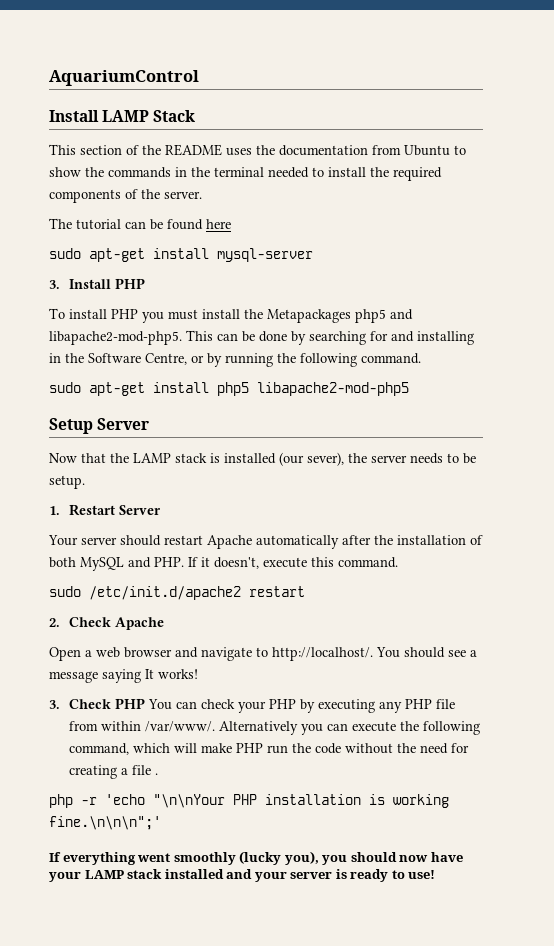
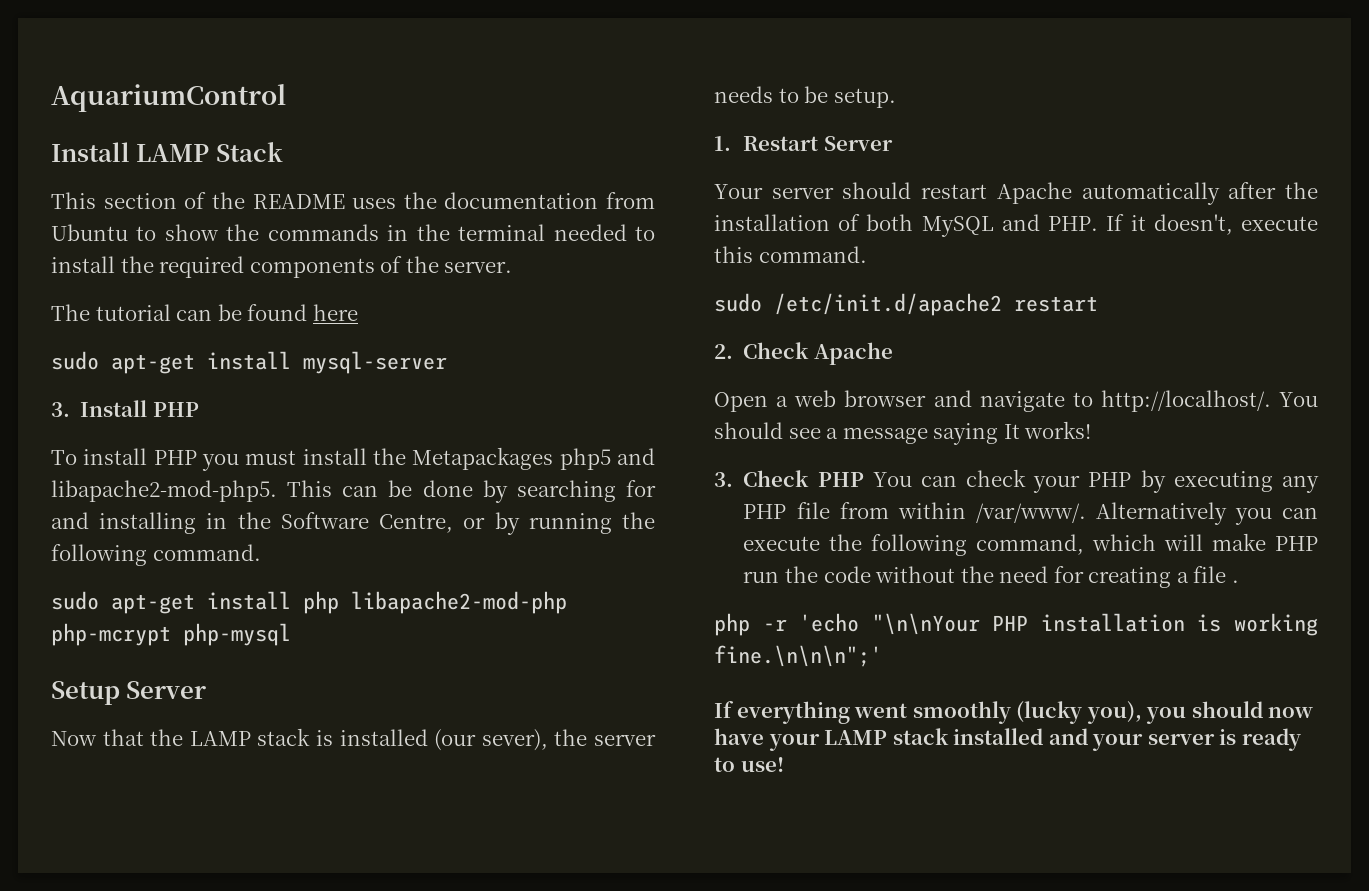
- sudo apt-get install php5 libapache2-mod-php5
+ sudo apt-get install php libapache2-mod-php php-mcrypt php-mysql

